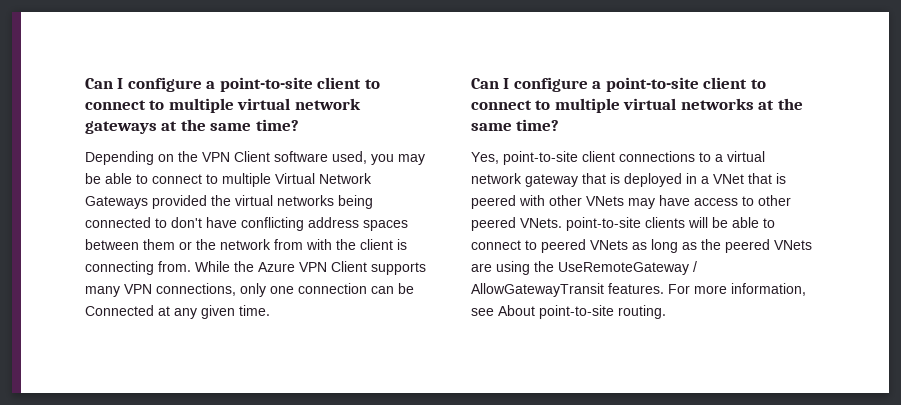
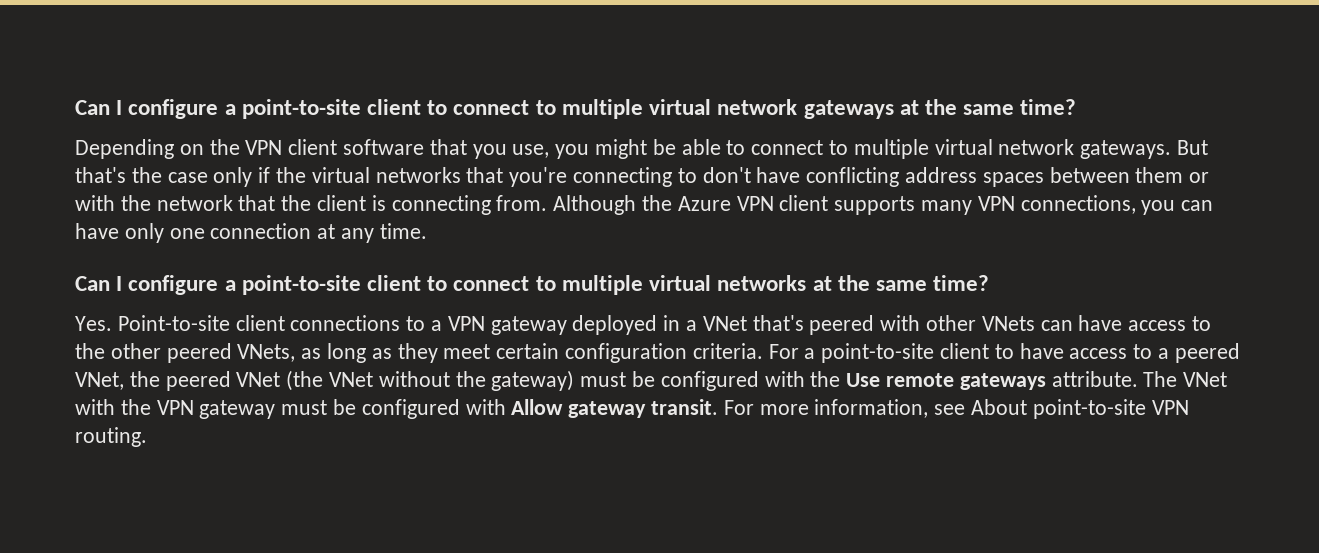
- Depending on the VPN Client software used, you may be able to connect to multiple Virtual Network Gateways provided the virtual networks being connected to don't have conflicting address spaces between them or the network from with the client is connecting from.
+ Depending on the VPN client software that you use, you might be able to connect to multiple virtual network gateways. But that's the case only if the virtual networks that you're connecting to don't have conflicting address spaces between them or with the network that the client is connecting from.
- While the Azure VPN Client supports many VPN connections, only one connection can be Connected at any given time.
+ Although the Azure VPN client supports many VPN connections, you can have only one connection at any time.
- Yes, point-to-site client connections to a virtual network gateway that is deployed in a VNet that is peered with other VNets may have access to other peered VNets. point-to-site clients will be able to connect to peered VNets as long as the peered VNets are using the UseRemoteGateway / AllowGatewayTransit features.
+ Yes. Point-to-site client connections to a VPN gateway deployed in a VNet that's peered with other VNets can have access to the other peered VNets, as long as they meet certain configuration criteria. For a point-to-site client to have access to a peered VNet, the peered VNet (the VNet without the gateway) must be configured with the Use remote gateways attribute. The VNet with the VPN gateway must be configured with Allow gateway transit.
- For more information, see About point-to-site routing.
+ For more information, see About point-to-site VPN routing.

